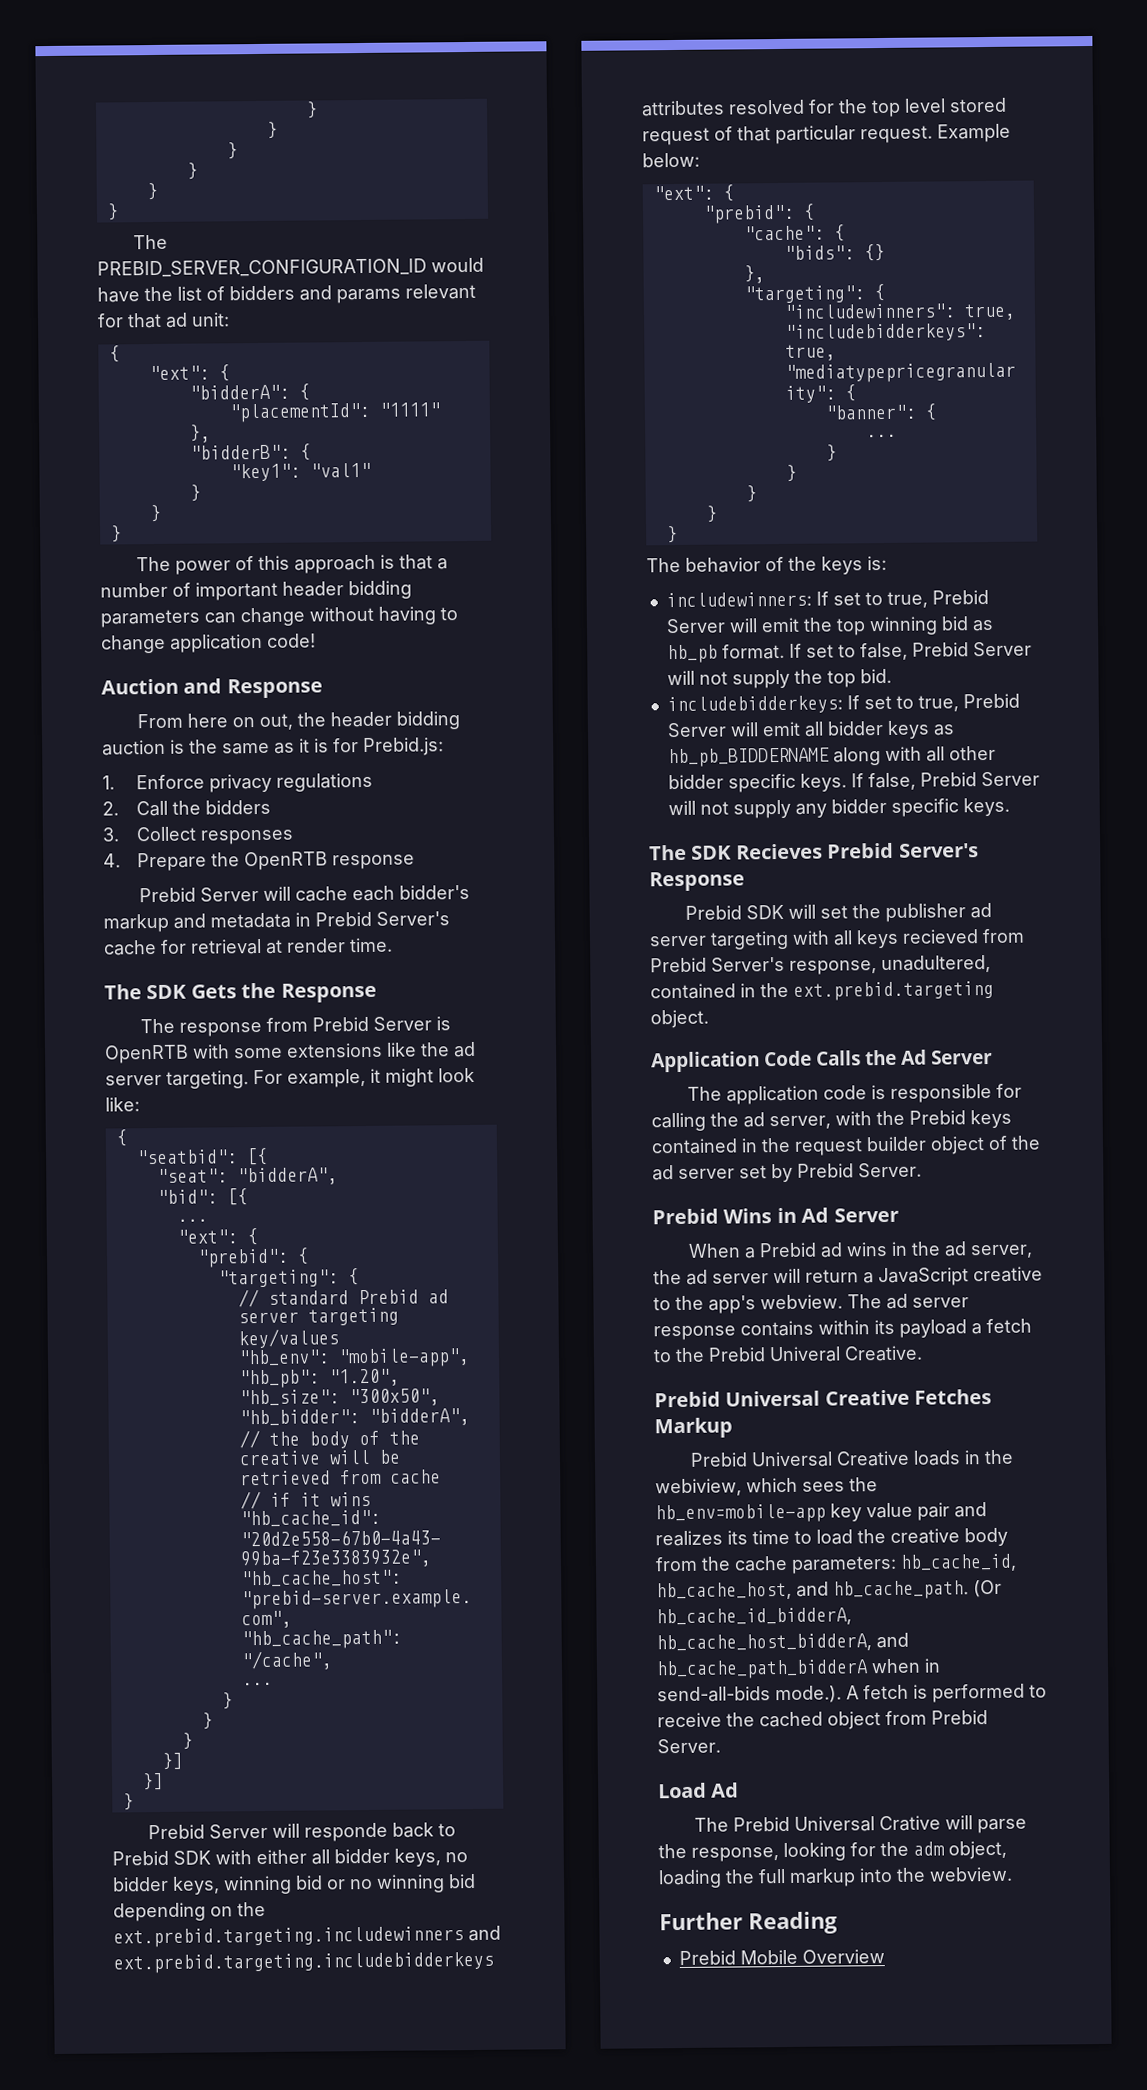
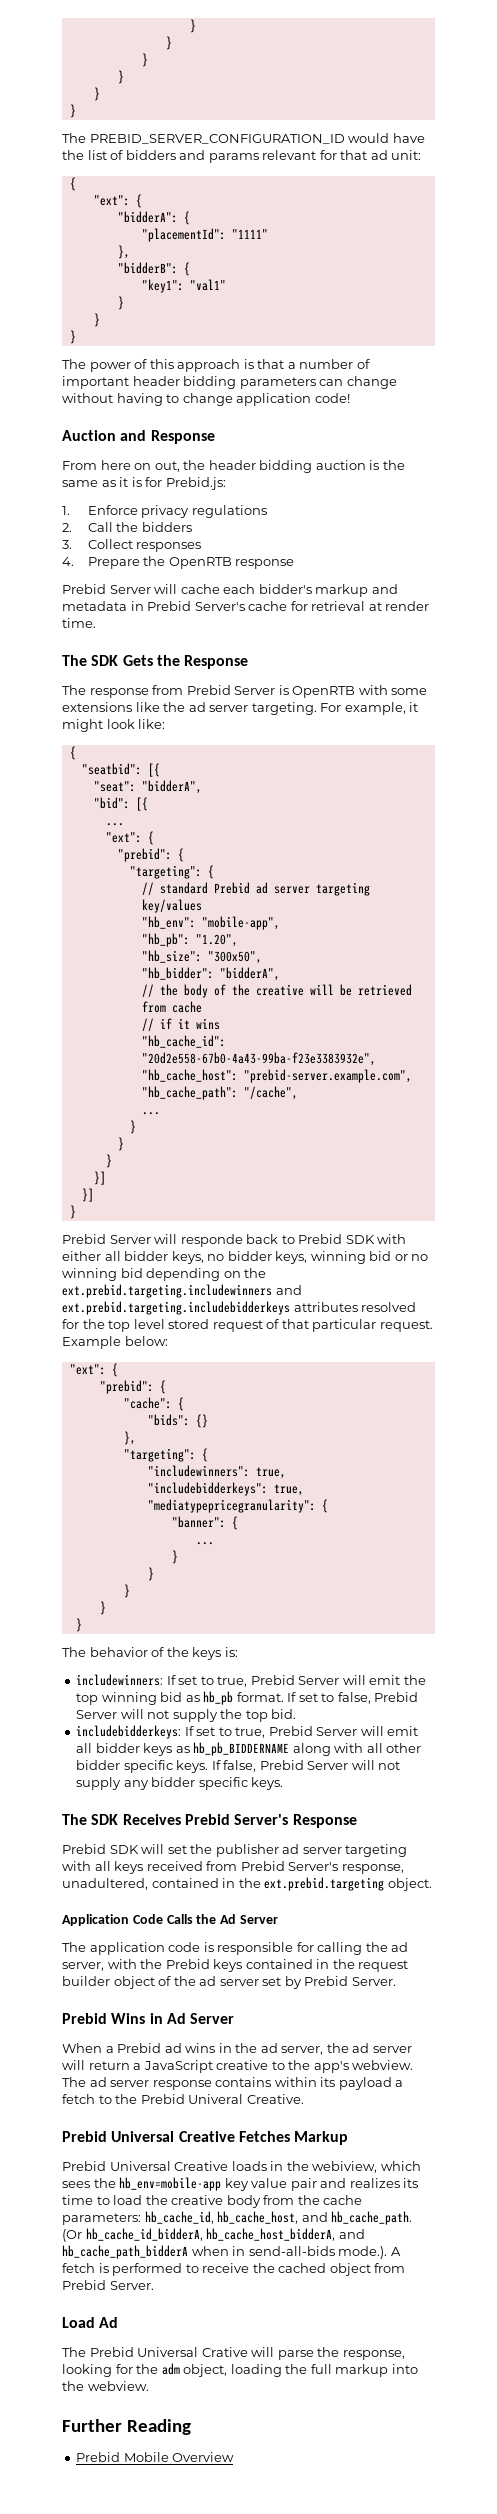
- The SDK Recieves Prebid Server's Response
+ The SDK Receives Prebid Server's Response
- Prebid SDK will set the publisher ad server targeting with all keys recieved from Prebid Server's response, unadultered, contained in the ext.prebid.targeting object.
+ Prebid SDK will set the publisher ad server targeting with all keys received from Prebid Server's response, unadultered, contained in the ext.prebid.targeting object.

